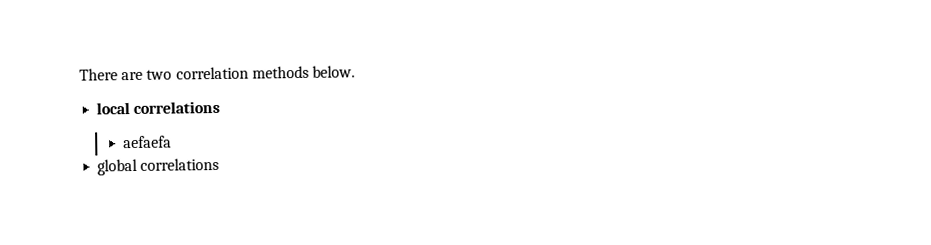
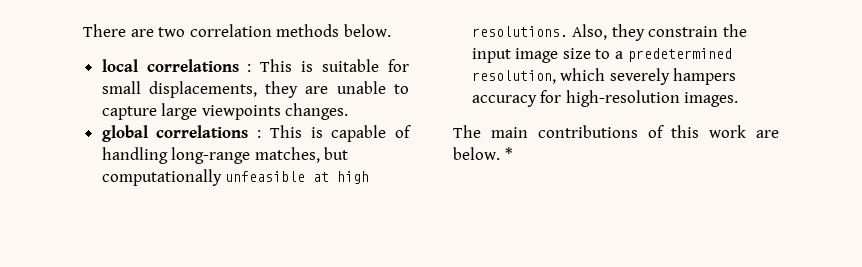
- local correlations
- aefaefa
- global correlations
+ local correlations : This is suitable for small displacements, they are unable to capture large viewpoints changes.
+ global correlations : This is capable of handling long-range matches, but computationally unfeasible at high resolutions. Also, they constrain the input image size to a predetermined resolution, which severely hampers accuracy for high-resolution images.
+ The main contributions of this work are below. *

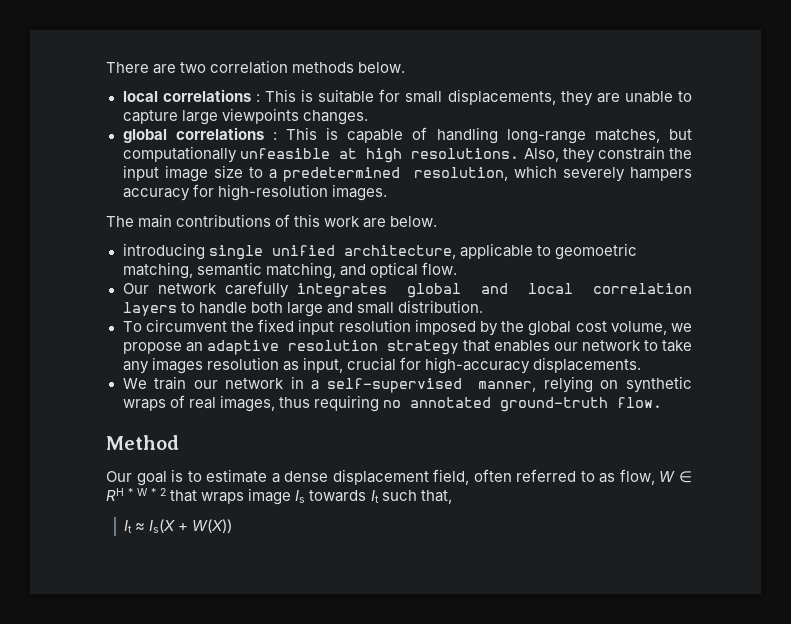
- The main contributions of this work are below. *
+ The main contributions of this work are below.
+ introducing single unified architecture, applicable to geomoetric matching, semantic matching, and optical flow.
+ Our network carefully integrates global and local correlation layers to handle both large and small distribution.
+ To circumvent the fixed input resolution imposed by the global cost volume, we propose an adaptive resolution strategy that enables our network to take any images resolution as input, crucial for high-accuracy displacements.
+ We train our network in a self-supervised manner, relying on synthetic wraps of real images, thus requiring no annotated ground-truth flow.
+ Method
+ Our goal is to estimate a dense displacement field, often referred to as flow, W ∈ RH * W * 2 that wraps image Is towards It such that,
+ It ≈ Is(X + W(X))

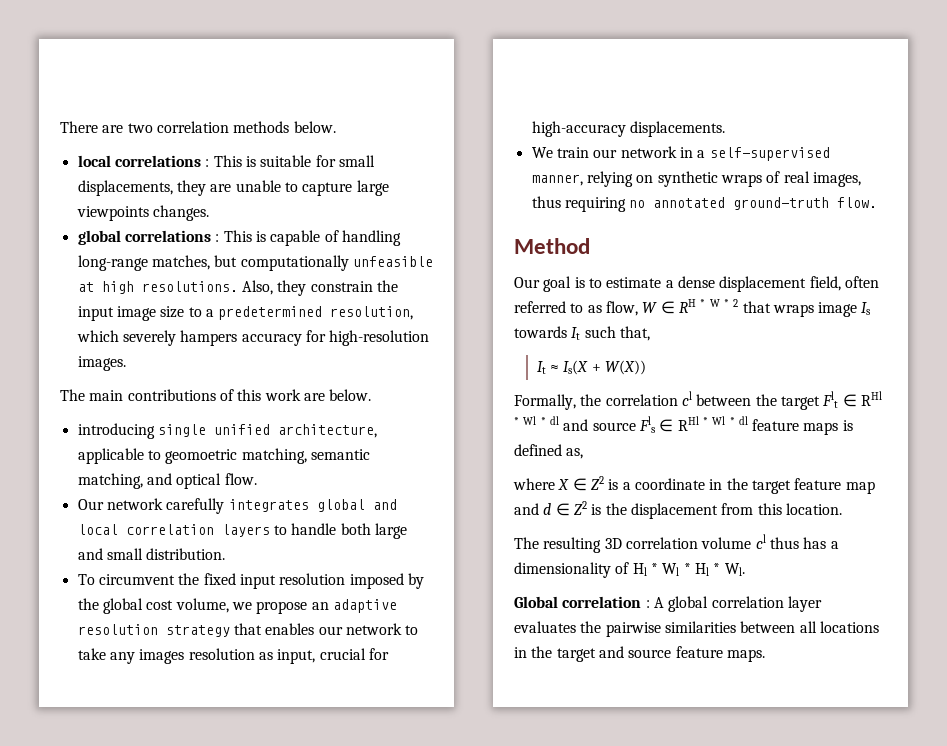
+ Formally, the correlation cl between the target Flt ∈ RHl * Wl * dl and source Fls ∈ RHl * Wl * dl feature maps is defined as,
+ where X ∈ Z2 is a coordinate in the target feature map and d ∈ Z2 is the displacement from this location.
+ The resulting 3D correlation volume cl thus has a dimensionality of Hl * Wl * Hl * Wl.
+ Global correlation : A global correlation layer evaluates the pairwise similarities between all locations in the target and source feature maps.

